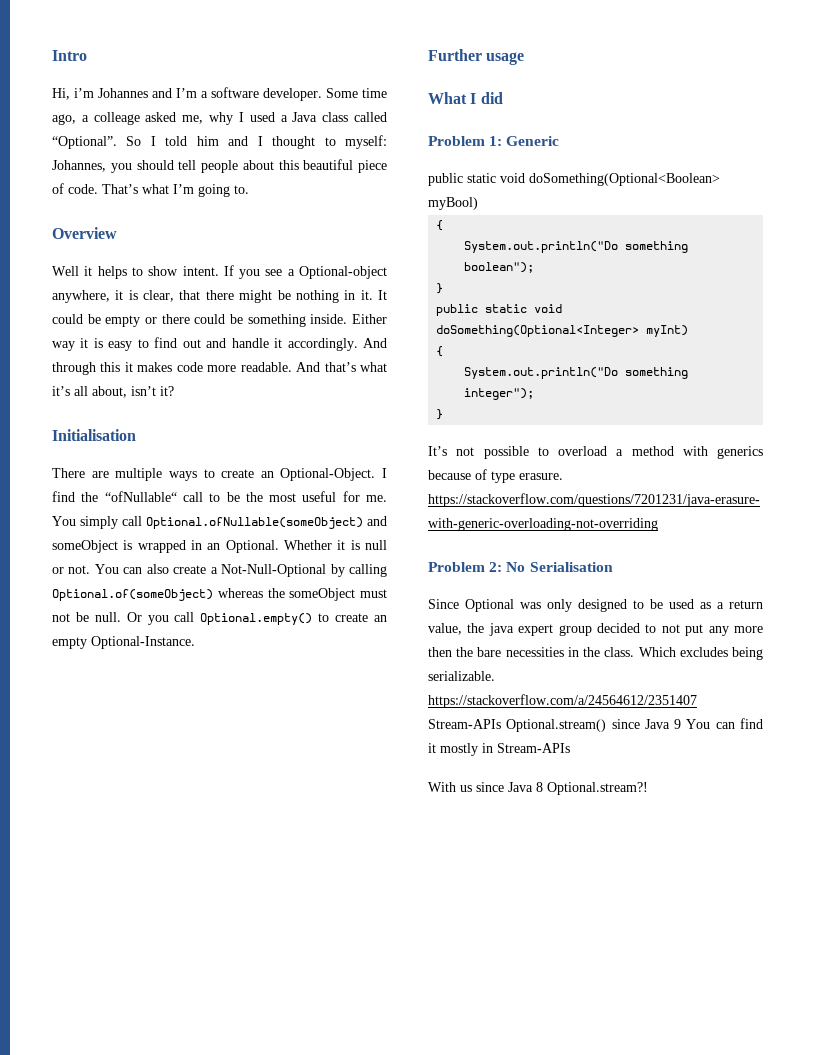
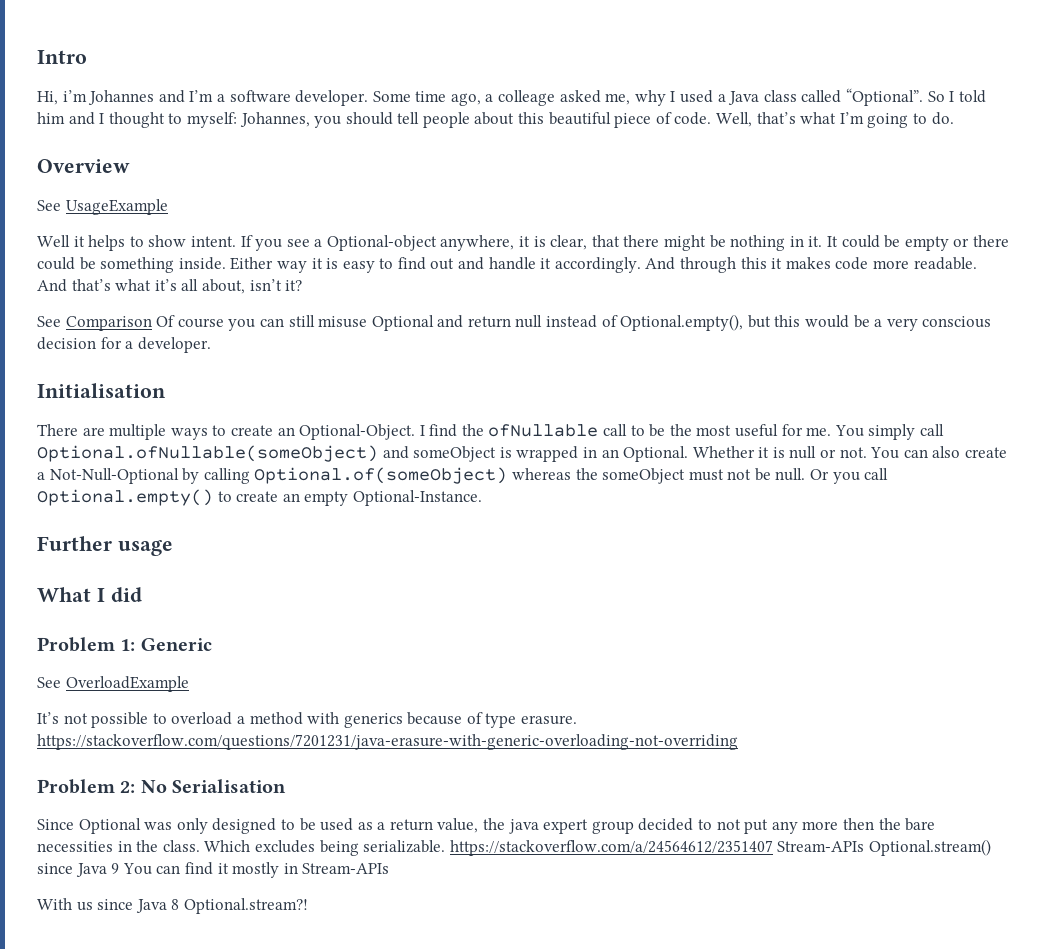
- That’s what I’m going to.
+ Well, that’s what I’m going to do.
+ See UsageExample
+ See Comparison Of course you can still misuse Optional and return null instead of Optional.empty(), but this would be a very conscious decision for a developer.
- I find the “ofNullable“ call to be the most useful for me.
+ I find the ofNullable call to be the most useful for me.
- public static void doSomething(Optional<Boolean> myBool)
- {
- System.out.println("Do something boolean");
- }
- public static void doSomething(Optional<Integer> myInt)
- {
- System.out.println("Do something integer");
- }
+ See OverloadExample

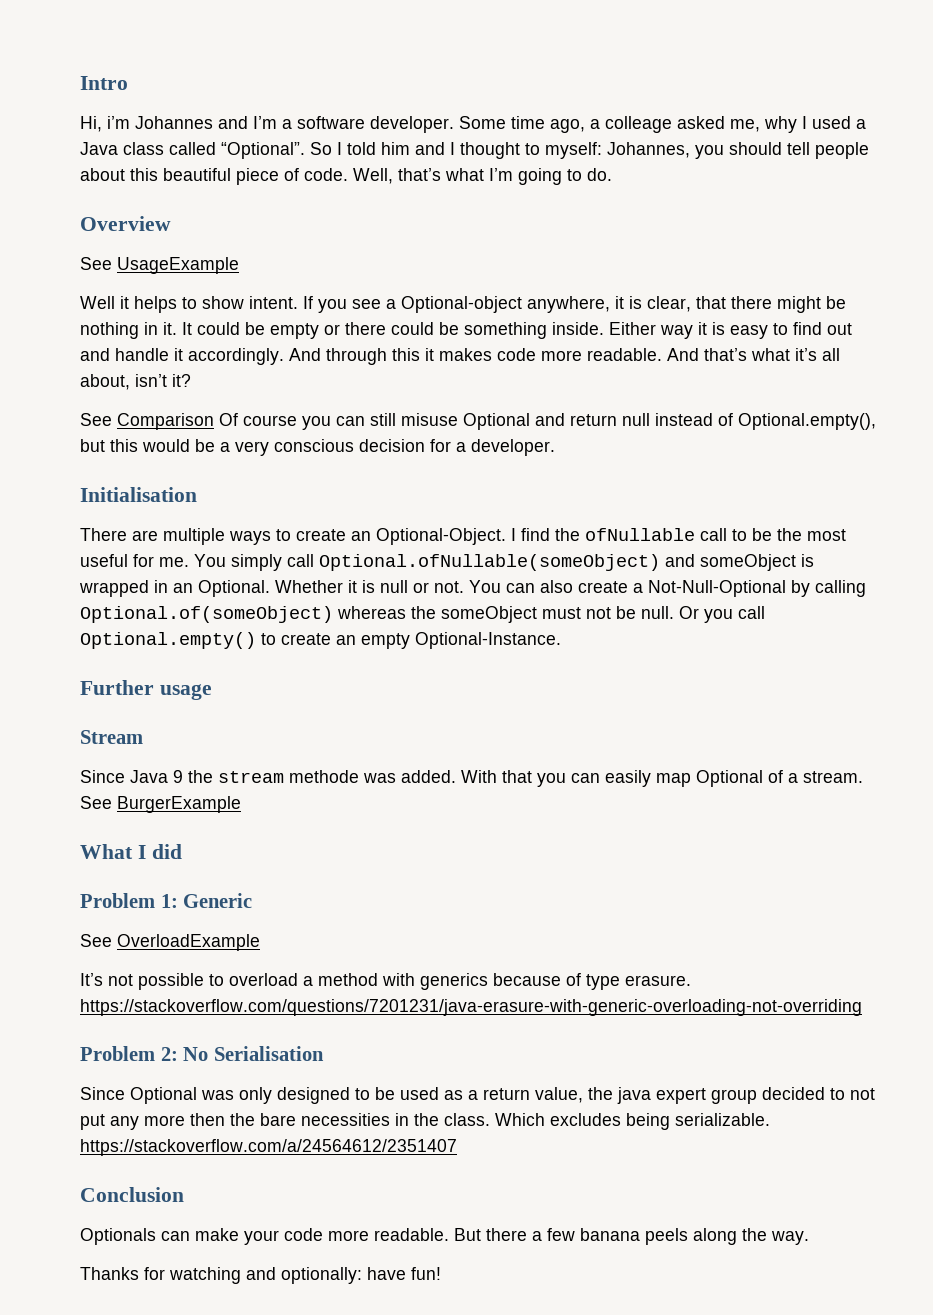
+ Stream
+ Since Java 9 the stream methode was added. With that you can easily map Optional of a stream. See BurgerExample
- Which excludes being serializable. https://stackoverflow.com/a/24564612/2351407 Stream-APIs Optional.stream() since Java 9 You can find it mostly in Stream-APIs
- With us since Java 8 Optional.stream?!
+ Which excludes being serializable. https://stackoverflow.com/a/24564612/2351407
+ Conclusion
+ Optionals can make your code more readable. But there a few banana peels along the way.
+ Thanks for watching and optionally: have fun!

